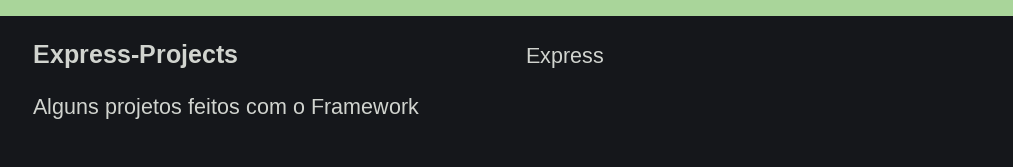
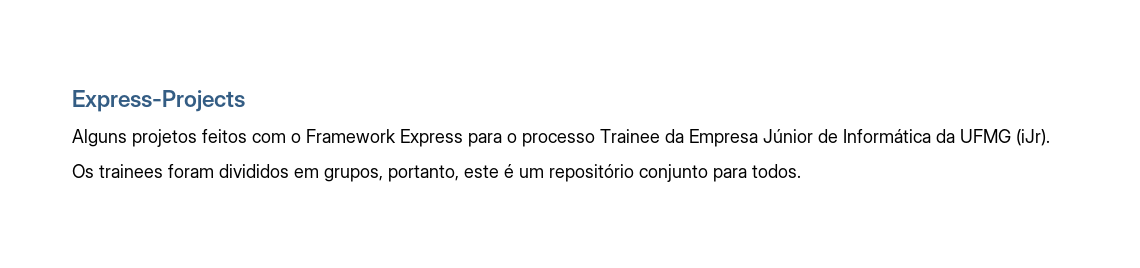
- Alguns projetos feitos com o Framework Express
+ Alguns projetos feitos com o Framework Express para o processo Trainee da Empresa Júnior de Informática da UFMG (iJr).
+ Os trainees foram divididos em grupos, portanto, este é um repositório conjunto para todos.

